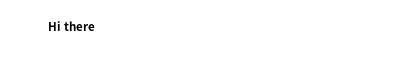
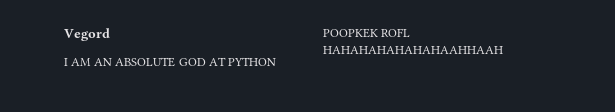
- Hi there
+ Vegord
+ I AM AN ABSOLUTE GOD AT PYTHON POOPKEK ROFL HAHAHAHAHAHAHAAHHAAH

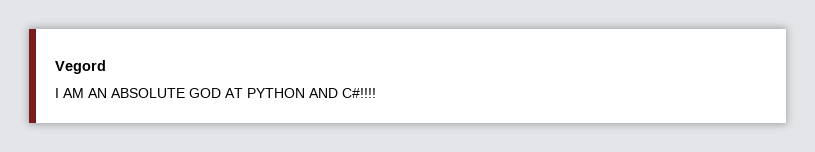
- I AM AN ABSOLUTE GOD AT PYTHON POOPKEK ROFL HAHAHAHAHAHAHAAHHAAH
+ I AM AN ABSOLUTE GOD AT PYTHON AND C#!!!!

